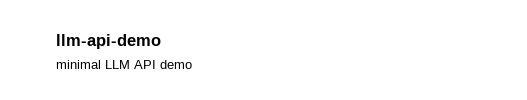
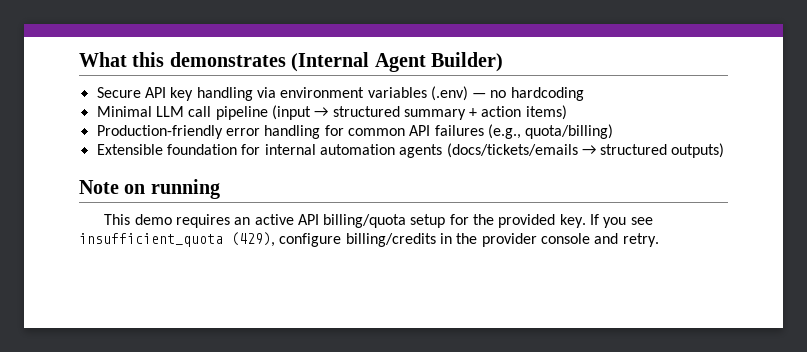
- llm-api-demo
- minimal LLM API demo
+ What this demonstrates (Internal Agent Builder)
+ Secure API key handling via environment variables (.env) — no hardcoding
+ Minimal LLM call pipeline (input → structured summary + action items)
+ Production-friendly error handling for common API failures (e.g., quota/billing)
+ Extensible foundation for internal automation agents (docs/tickets/emails → structured outputs)
+ Note on running
+ This demo requires an active API billing/quota setup for the provided key. If you see insufficient_quota (429), configure billing/credits in the provider console and retry.

